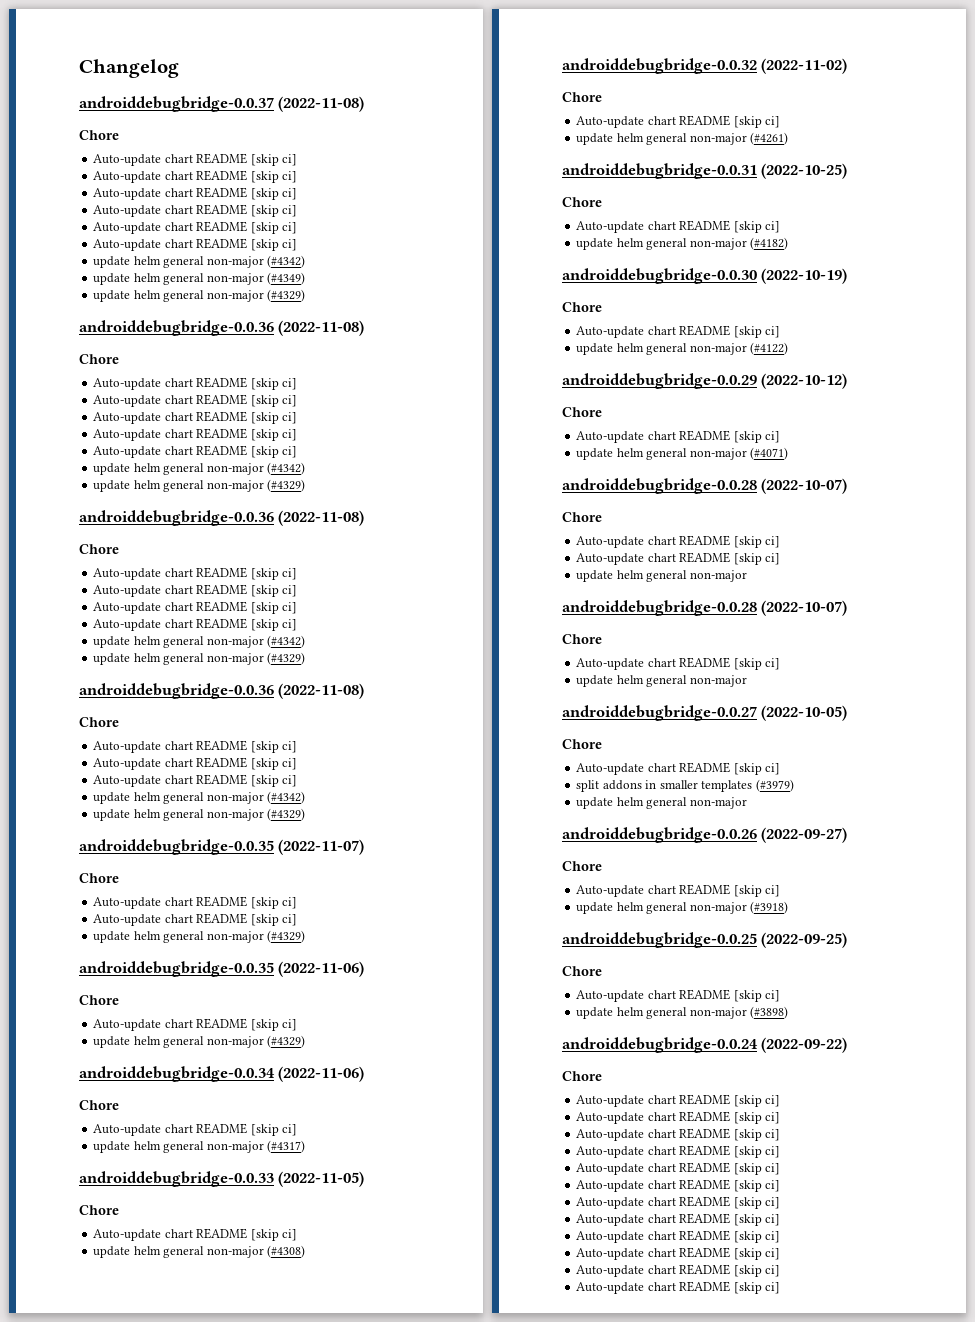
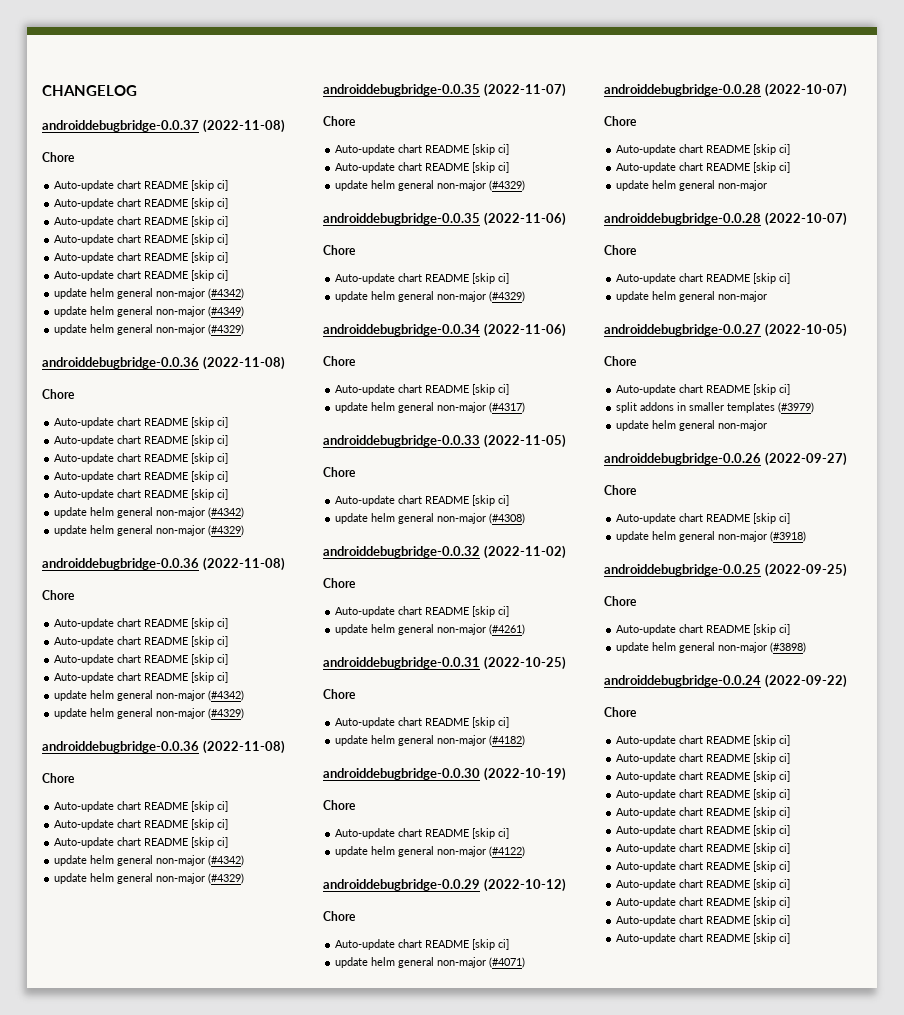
- Changelog
+ CHANGELOG

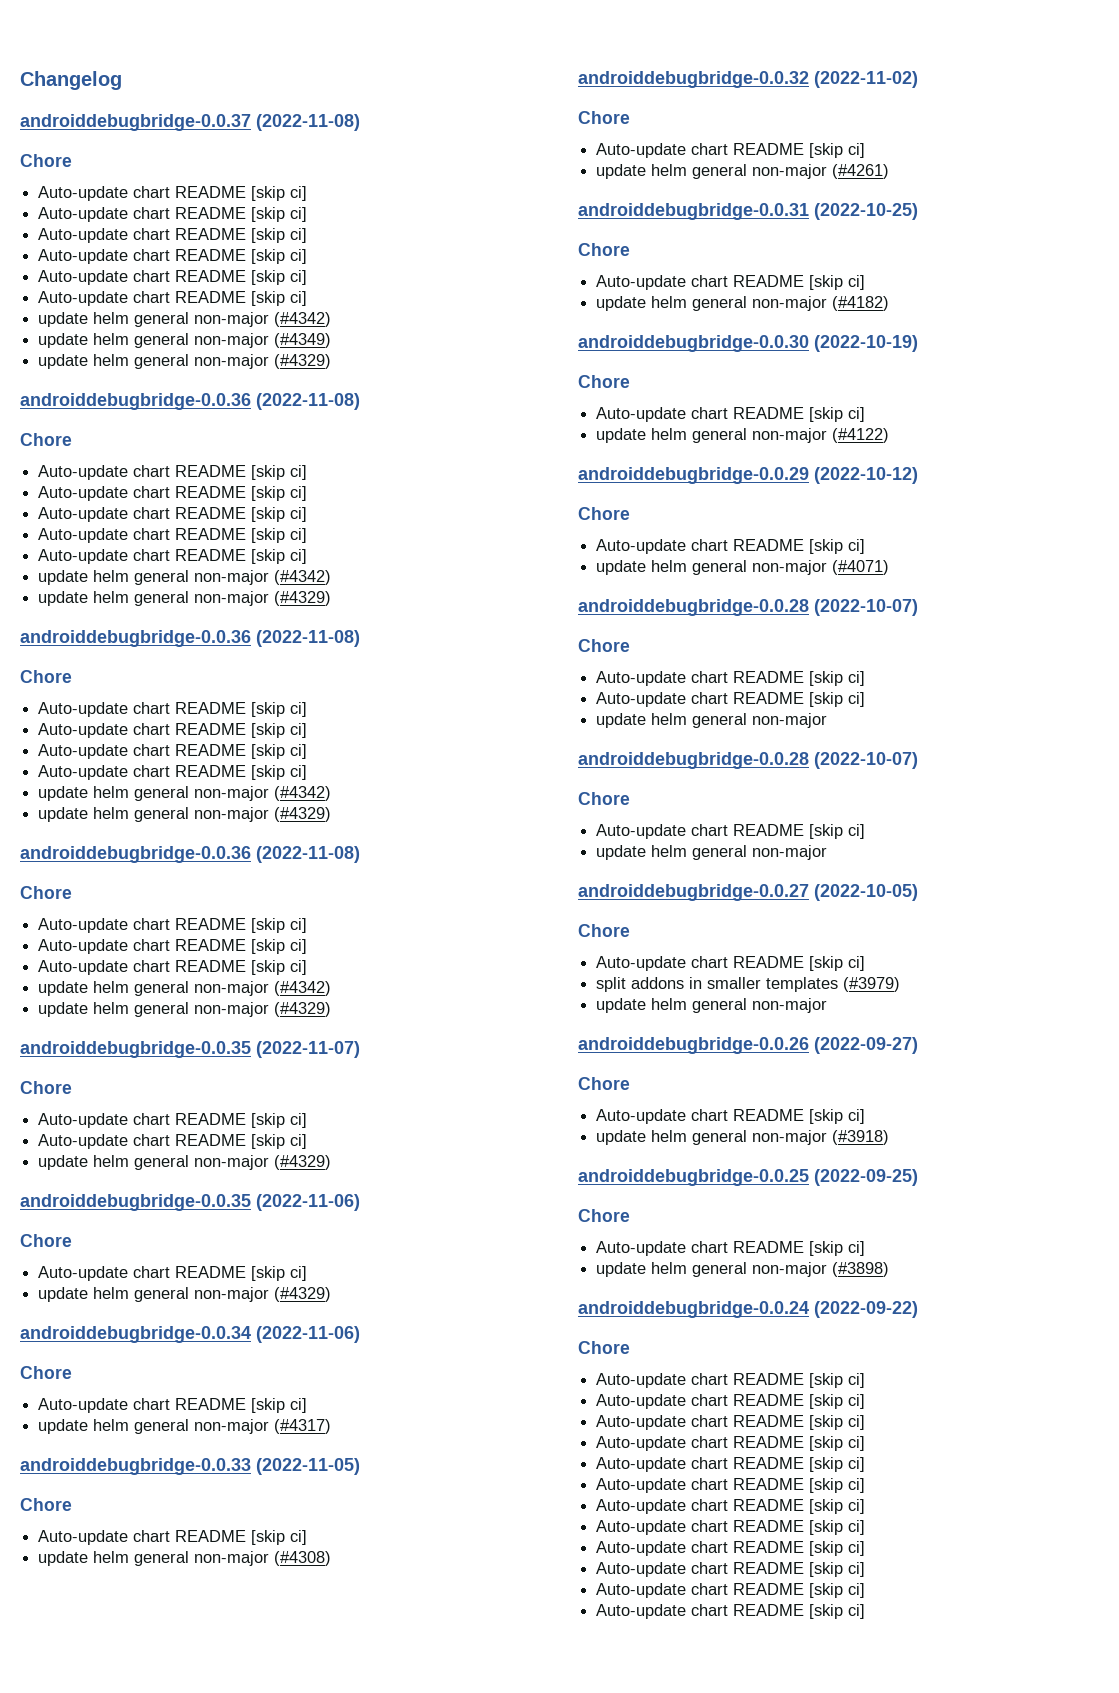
- CHANGELOG
+ Changelog

